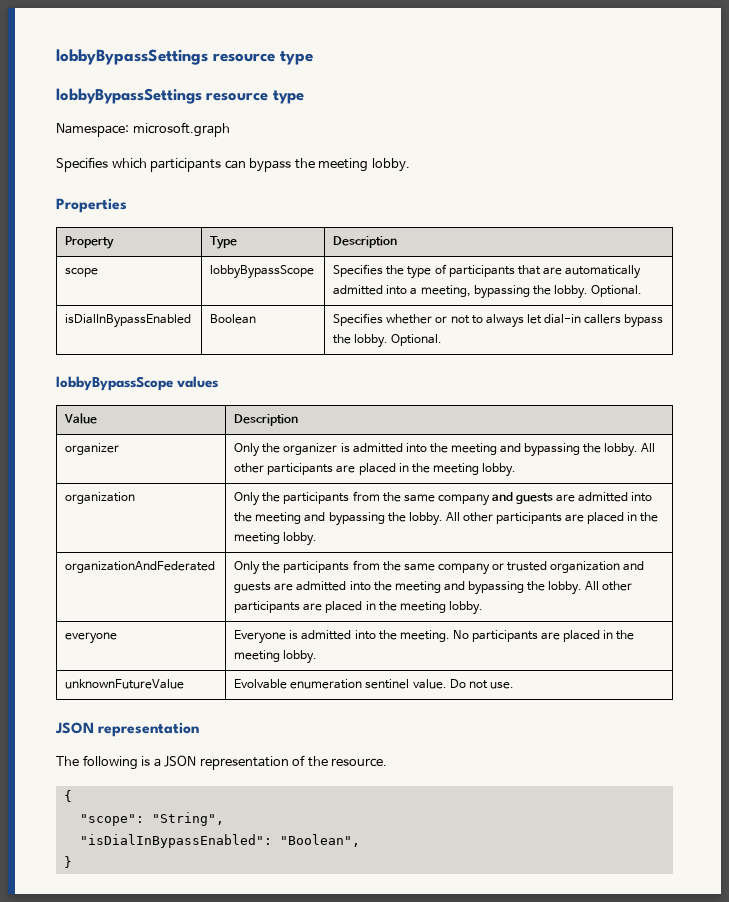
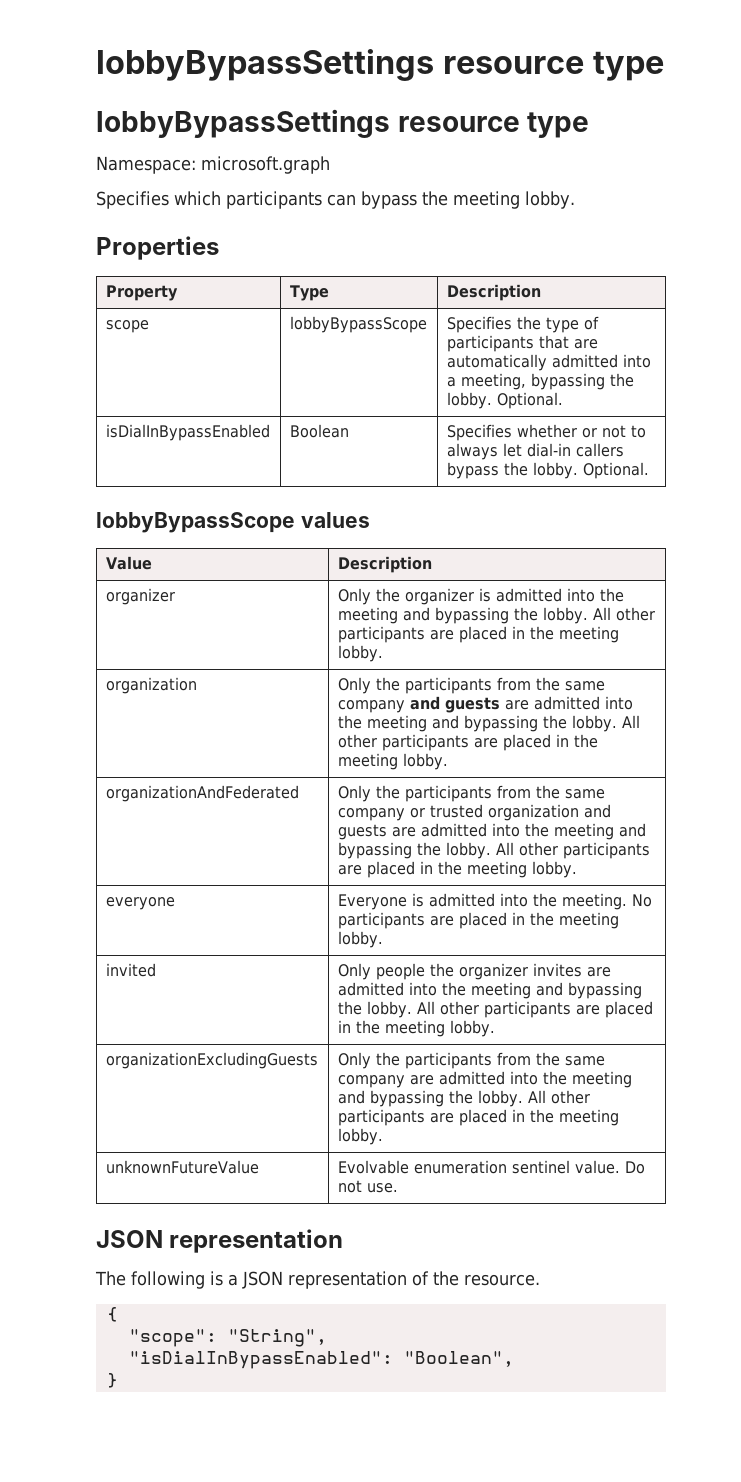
+ invited | Only people the organizer invites are admitted into the meeting and bypassing the lobby. All other participants are placed in the meeting lobby.
+ organizationExcludingGuests | Only the participants from the same company are admitted into the meeting and bypassing the lobby. All other participants are placed in the meeting lobby.

